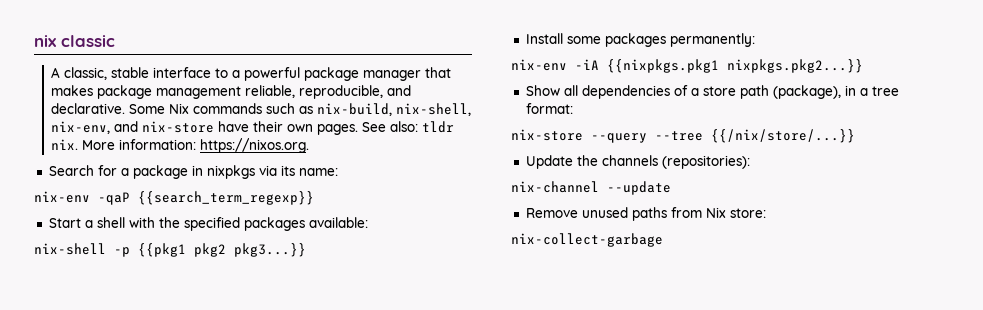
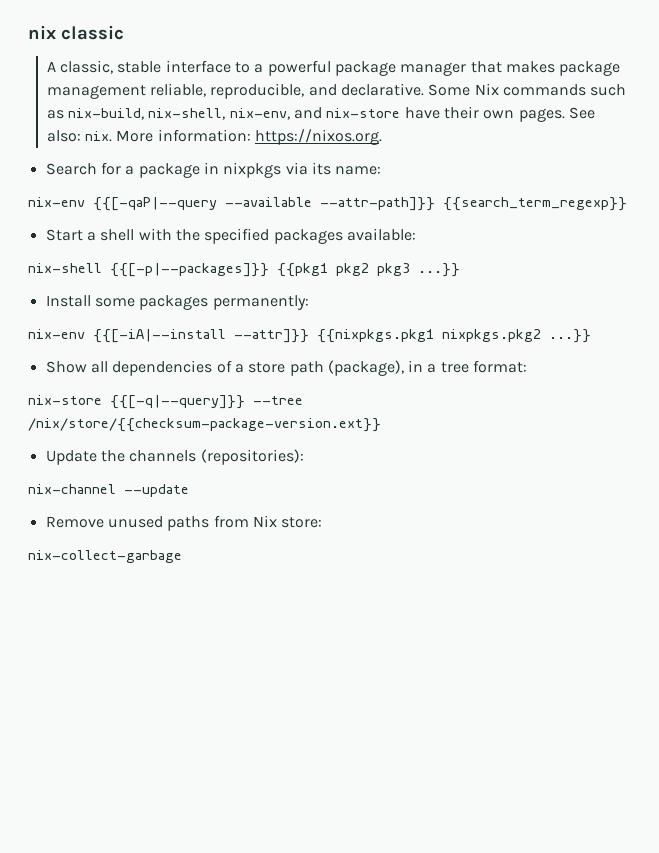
- See also: tldr nix.
+ See also: nix.
- nix-env -qaP {{search_term_regexp}}
+ nix-env {{[-qaP|--query --available --attr-path]}} {{search_term_regexp}}
- nix-shell -p {{pkg1 pkg2 pkg3...}}
+ nix-shell {{[-p|--packages]}} {{pkg1 pkg2 pkg3 ...}}
- nix-env -iA {{nixpkgs.pkg1 nixpkgs.pkg2...}}
+ nix-env {{[-iA|--install --attr]}} {{nixpkgs.pkg1 nixpkgs.pkg2 ...}}
- nix-store --query --tree {{/nix/store/...}}
+ nix-store {{[-q|--query]}} --tree /nix/store/{{checksum-package-version.ext}}

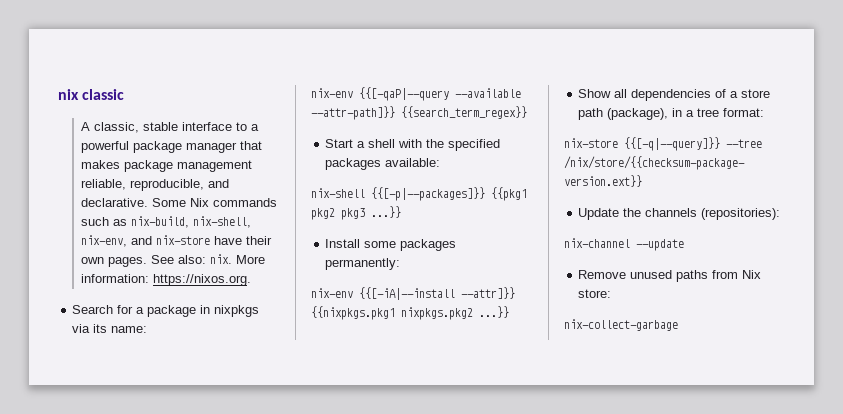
- nix-env {{[-qaP|--query --available --attr-path]}} {{search_term_regexp}}
+ nix-env {{[-qaP|--query --available --attr-path]}} {{search_term_regex}}

